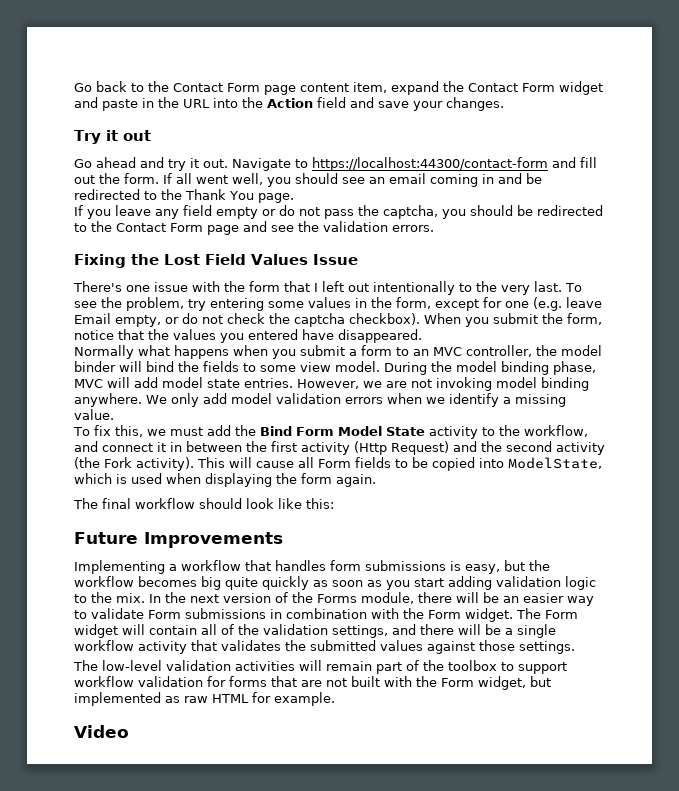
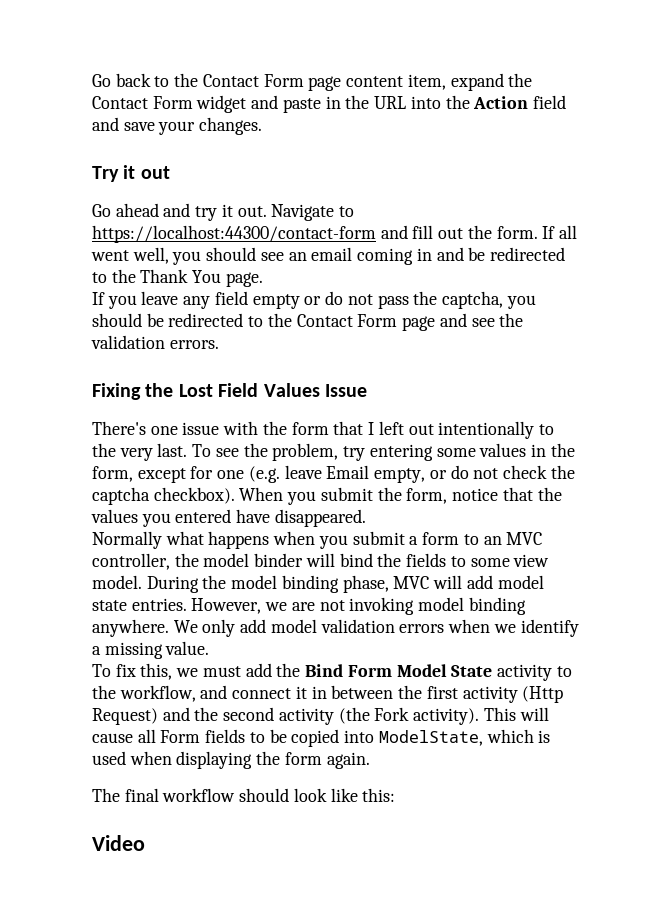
- Future Improvements
- Implementing a workflow that handles form submissions is easy, but the workflow becomes big quite quickly as soon as you start adding validation logic to the mix. In the next version of the Forms module, there will be an easier way to validate Form submissions in combination with the Form widget. The Form widget will contain all of the validation settings, and there will be a single workflow activity that validates the submitted values against those settings.
- The low-level validation activities will remain part of the toolbox to support workflow validation for forms that are not built with the Form widget, but implemented as raw HTML for example.

